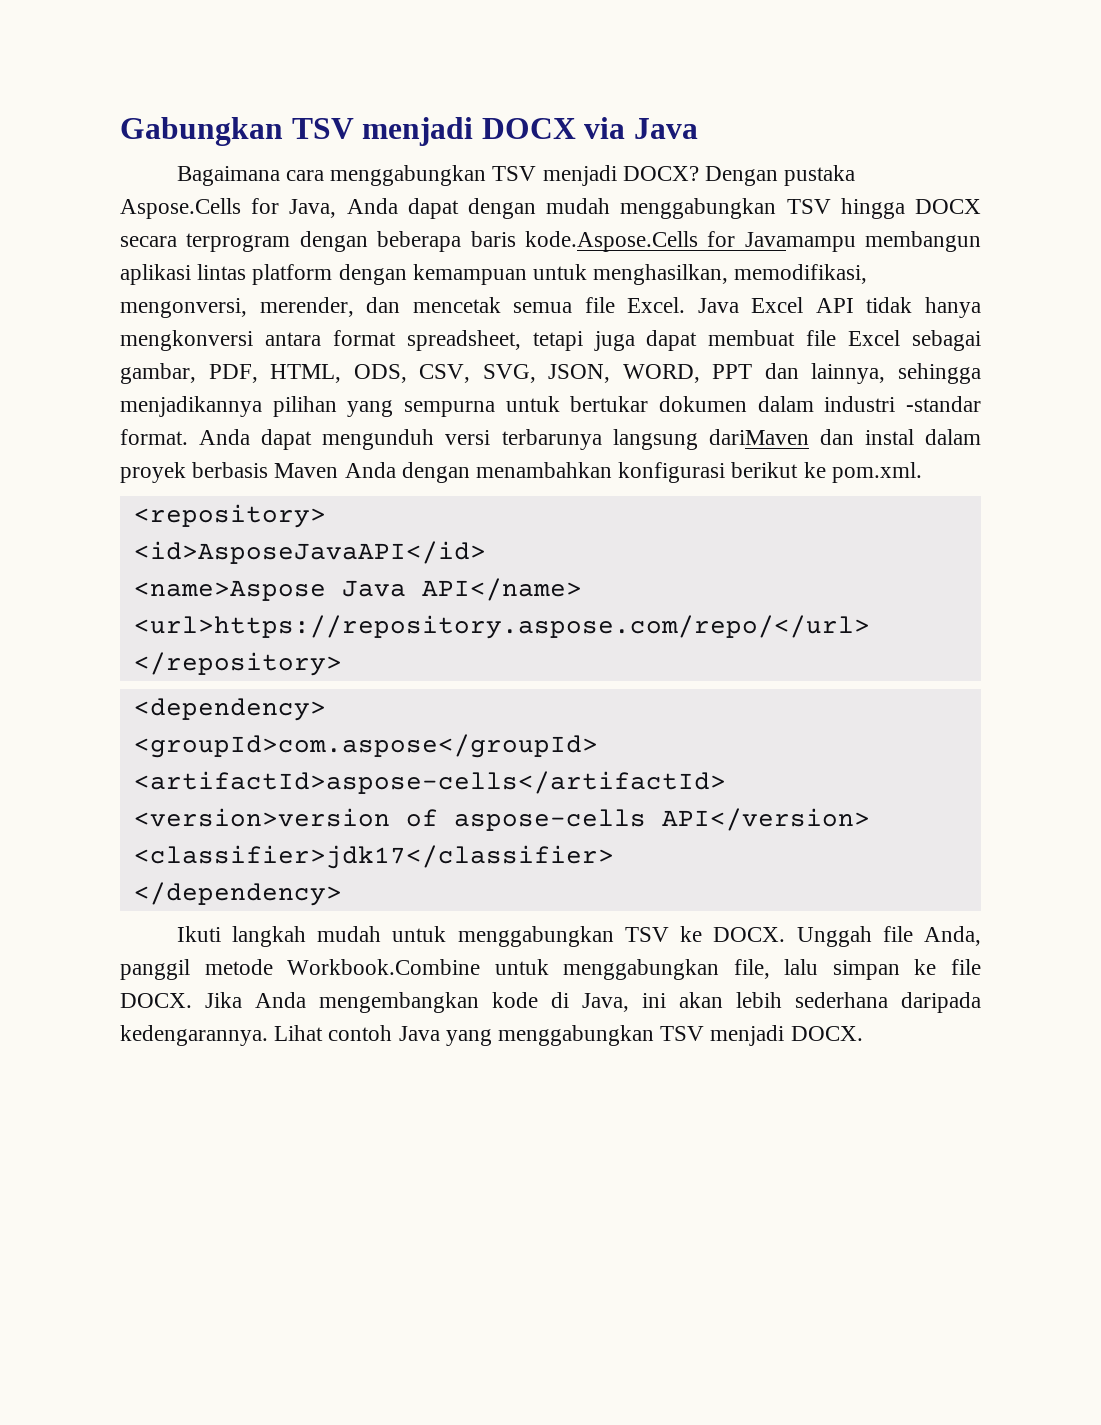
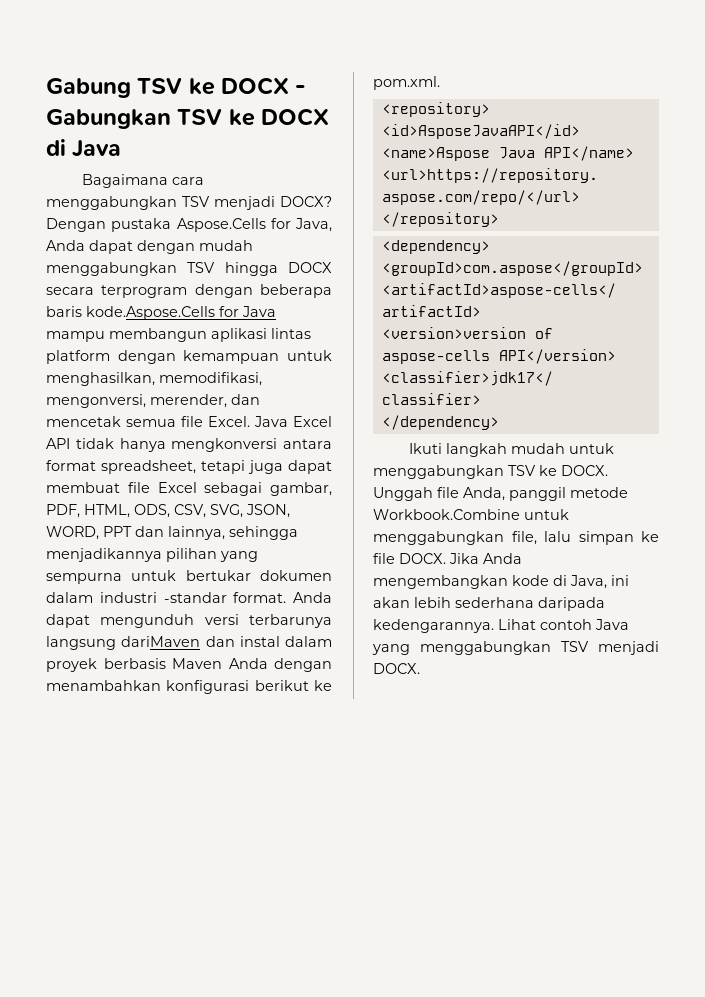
- Gabungkan TSV menjadi DOCX via Java
+ Gabung TSV ke DOCX - Gabungkan TSV ke DOCX di Java
- Dengan pustaka Aspose.Cells for Java, Anda dapat dengan mudah menggabungkan TSV hingga DOCX secara terprogram dengan beberapa baris kode.Aspose.Cells for Javamampu membangun aplikasi lintas platform dengan kemampuan untuk menghasilkan, memodifikasi, mengonversi, merender, dan mencetak semua file Excel.
+ Dengan pustaka Aspose.Cells for Java, Anda dapat dengan mudah menggabungkan TSV hingga DOCX secara terprogram dengan beberapa baris kode.Aspose.Cells for Java mampu membangun aplikasi lintas platform dengan kemampuan untuk menghasilkan, memodifikasi, mengonversi, merender, dan mencetak semua file Excel.

